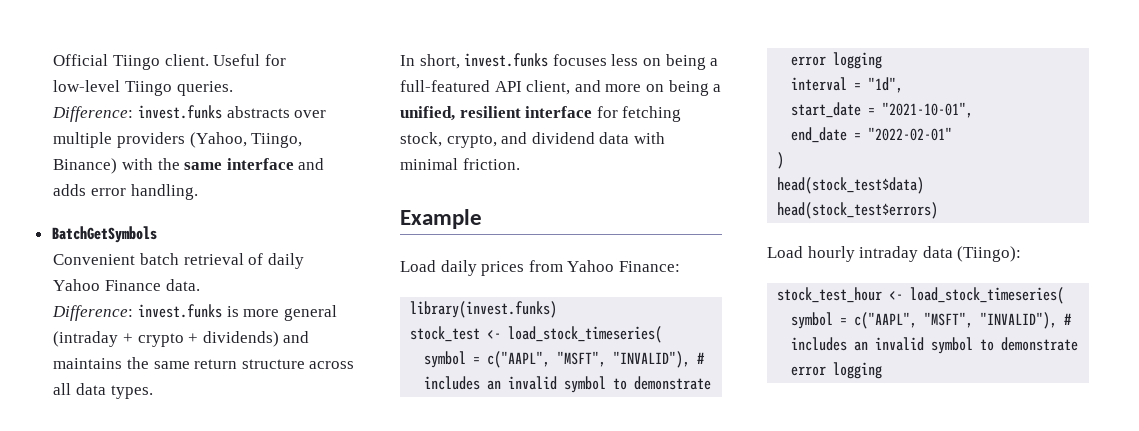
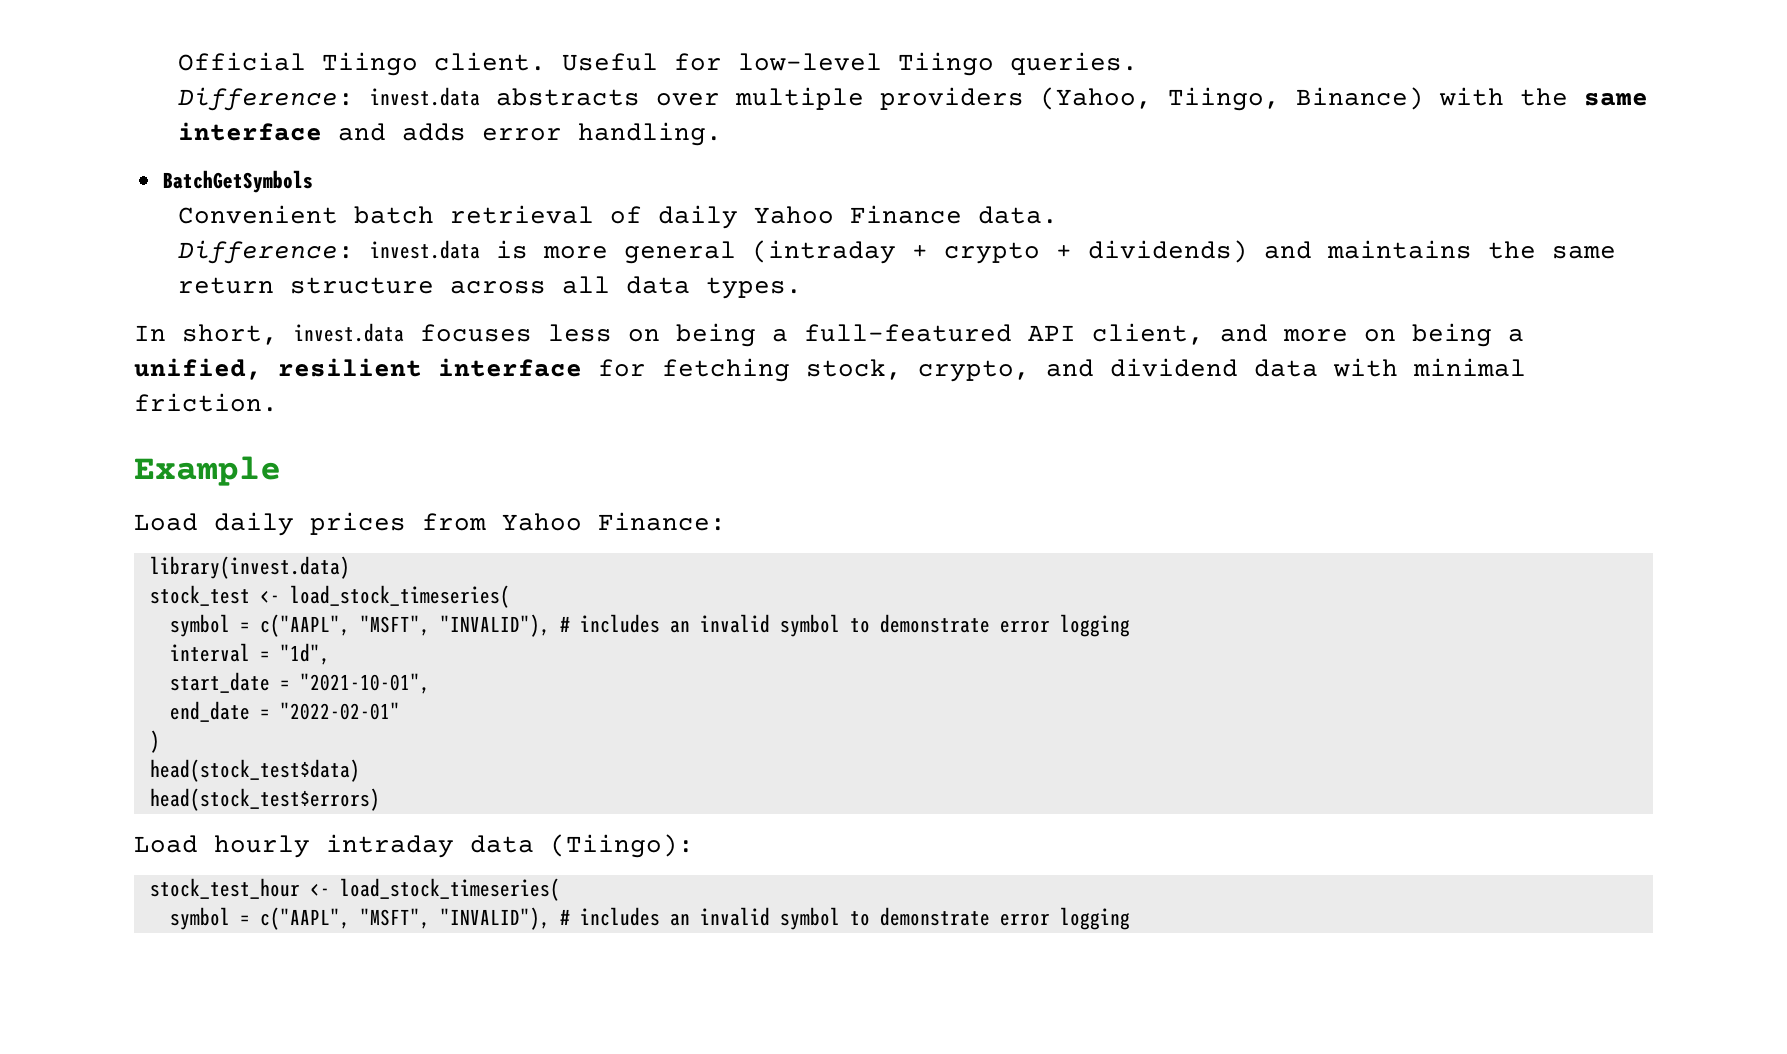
- Difference: invest.funks abstracts over multiple providers (Yahoo, Tiingo, Binance) with the same interface and adds error handling.
+ Difference: invest.data abstracts over multiple providers (Yahoo, Tiingo, Binance) with the same interface and adds error handling.
- Difference: invest.funks is more general (intraday + crypto + dividends) and maintains the same return structure across all data types.
+ Difference: invest.data is more general (intraday + crypto + dividends) and maintains the same return structure across all data types.
- In short, invest.funks focuses less on being a full-featured API client, and more on being a unified, resilient interface for fetching stock, crypto, and dividend data with minimal friction.
+ In short, invest.data focuses less on being a full-featured API client, and more on being a unified, resilient interface for fetching stock, crypto, and dividend data with minimal friction.
- library(invest.funks)
+ library(invest.data)

